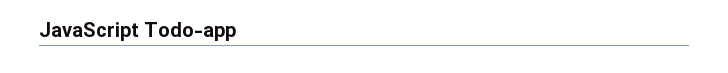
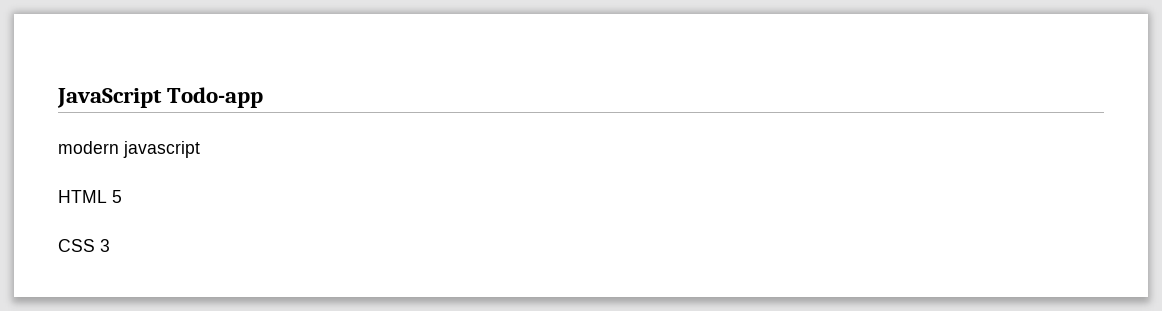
+ modern javascript
+ HTML 5
+ CSS 3

